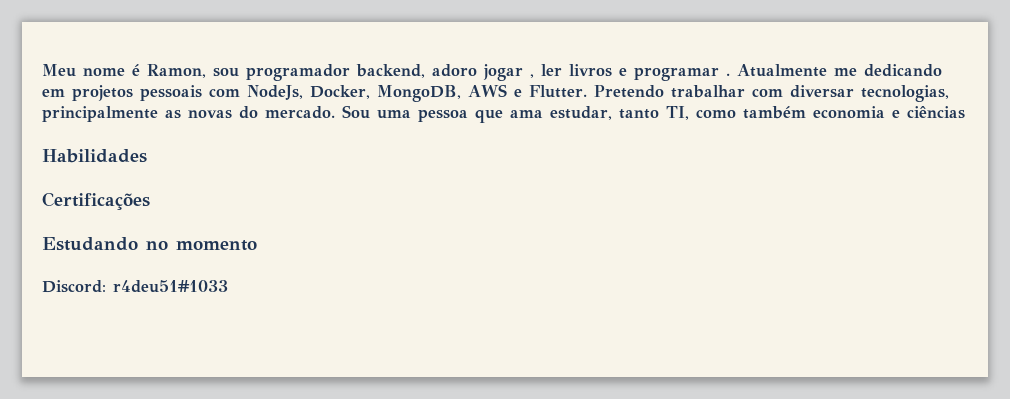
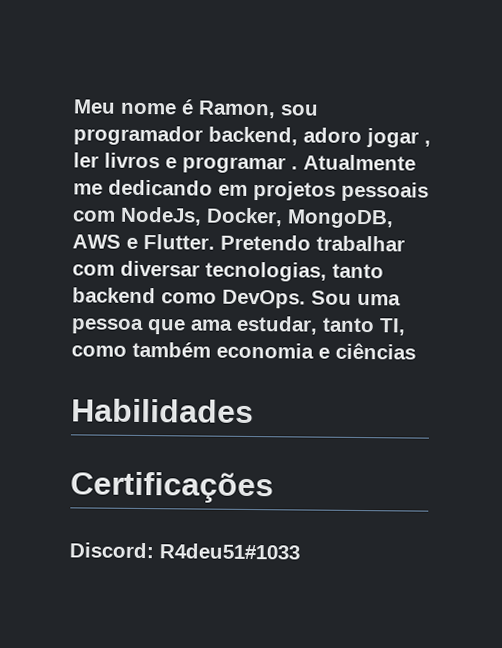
- Pretendo trabalhar com diversar tecnologias, principalmente as novas do mercado.
+ Pretendo trabalhar com diversar tecnologias, tanto backend como DevOps.
- Estudando no momento
- Discord: r4deu51#1033
+ Discord: R4deu51#1033

